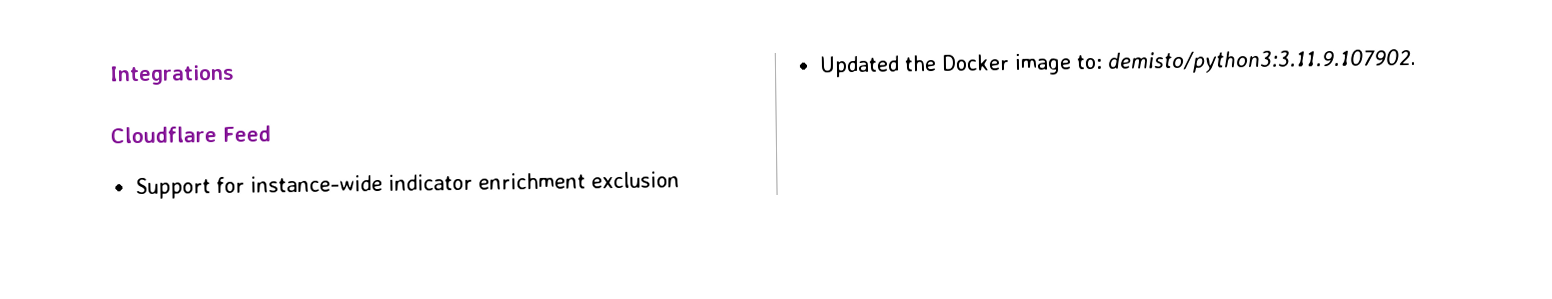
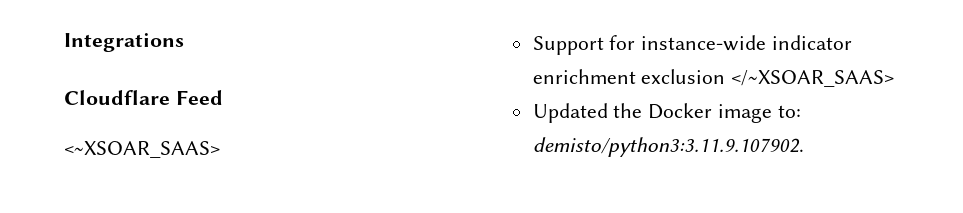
+ <~XSOAR_SAAS>
- Support for instance-wide indicator enrichment exclusion
+ Support for instance-wide indicator enrichment exclusion </~XSOAR_SAAS>

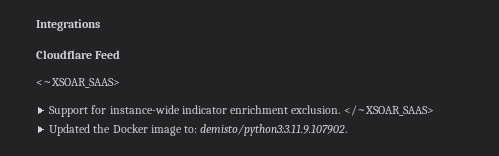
- Support for instance-wide indicator enrichment exclusion </~XSOAR_SAAS>
+ Support for instance-wide indicator enrichment exclusion. </~XSOAR_SAAS>

